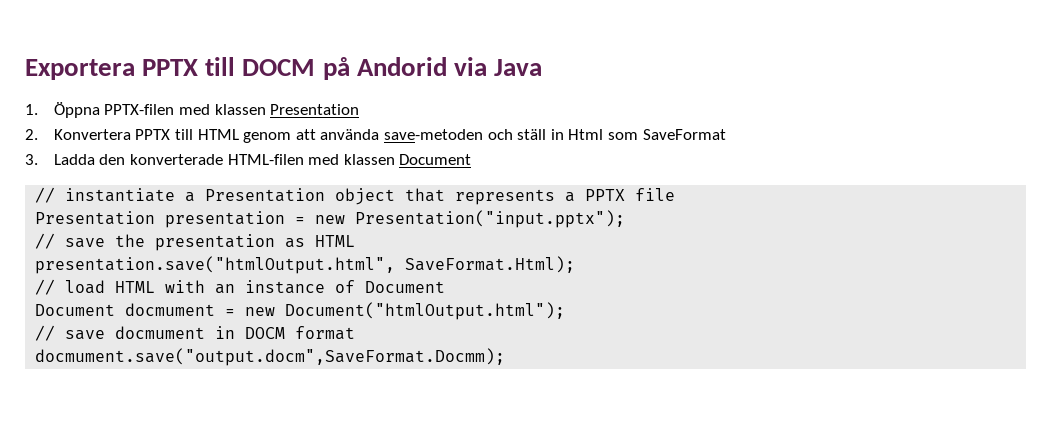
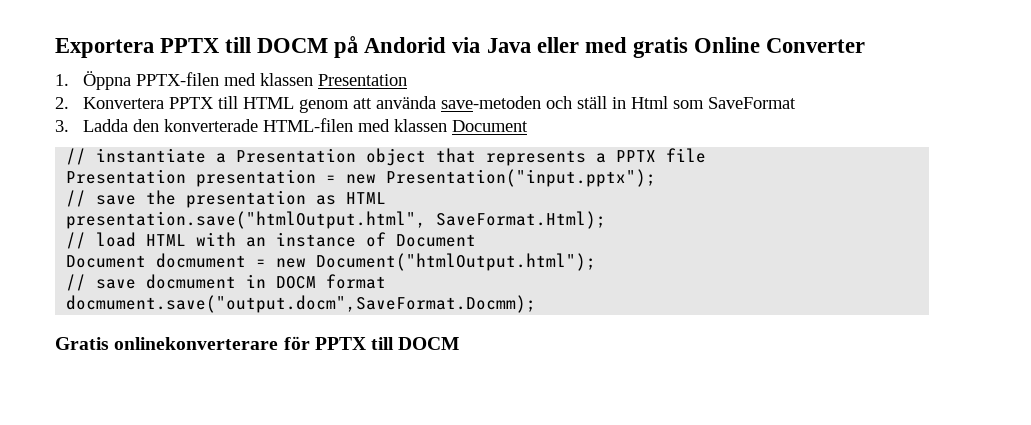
- Exportera PPTX till DOCM på Andorid via Java
+ Exportera PPTX till DOCM på Andorid via Java eller med gratis Online Converter
+ Gratis onlinekonverterare för PPTX till DOCM

